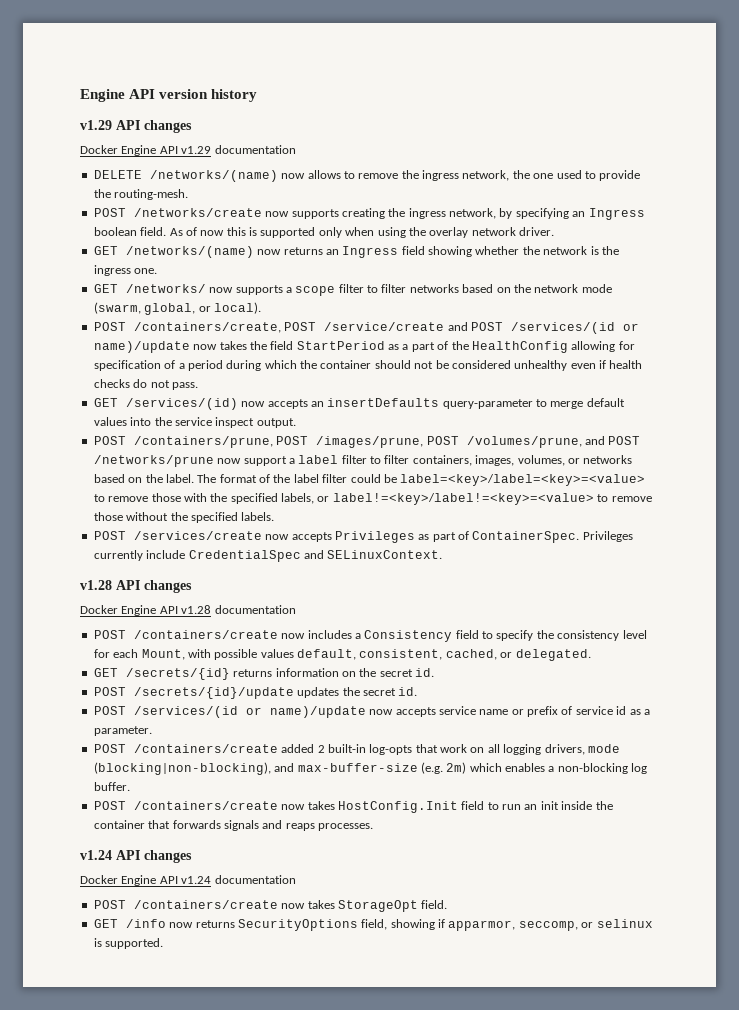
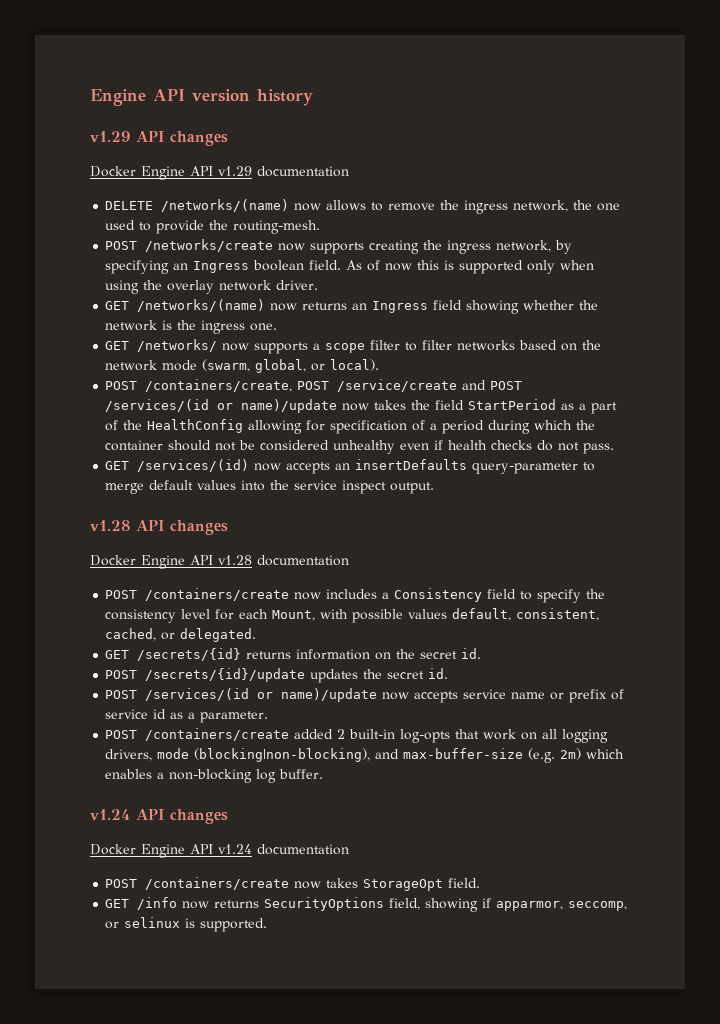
- POST /containers/prune, POST /images/prune, POST /volumes/prune, and POST /networks/prune now support a label filter to filter containers, images, volumes, or networks based on the label. The format of the label filter could be label=<key>/label=<key>=<value> to remove those with the specified labels, or label!=<key>/label!=<key>=<value> to remove those without the specified labels.
- POST /services/create now accepts Privileges as part of ContainerSpec. Privileges currently include CredentialSpec and SELinuxContext.
- POST /containers/create now takes HostConfig.Init field to run an init inside the container that forwards signals and reaps processes.

